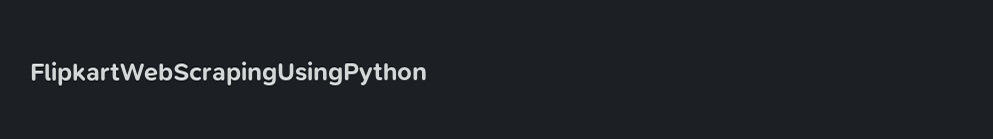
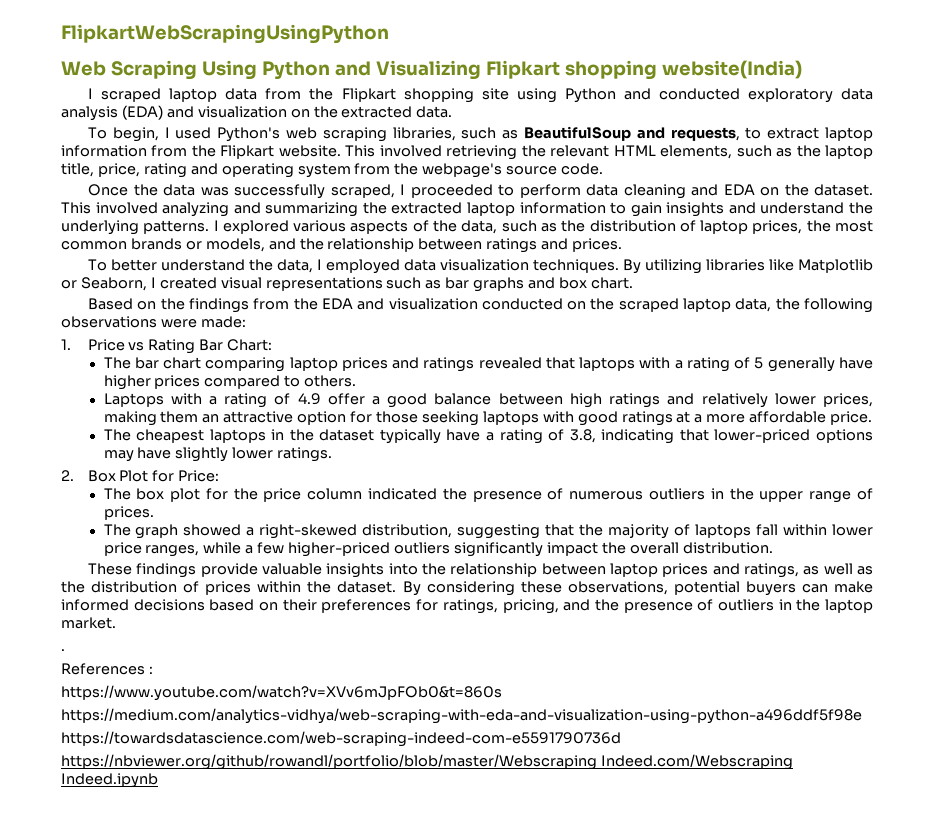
+ Web Scraping Using Python and Visualizing Flipkart shopping website(India)
+ I scraped laptop data from the Flipkart shopping site using Python and conducted exploratory data analysis (EDA) and visualization on the extracted data.
+ To begin, I used Python's web scraping libraries, such as BeautifulSoup and requests, to extract laptop information from the Flipkart website. This involved retrieving the relevant HTML elements, such as the laptop title, price, rating and operating system from the webpage's source code.
+ Once the data was successfully scraped, I proceeded to perform data cleaning and EDA on the dataset. This involved analyzing and summarizing the extracted laptop information to gain insights and understand the underlying patterns. I explored various aspects of the data, such as the distribution of laptop prices, the most common brands or models, and the relationship between ratings and prices.
+ To better understand the data, I employed data visualization techniques. By utilizing libraries like Matplotlib or Seaborn, I created visual representations such as bar graphs and box chart.
+ Based on the findings from the EDA and visualization conducted on the scraped laptop data, the following observations were made:
+ 1. Price vs Rating Bar Chart:
+ The bar chart comparing laptop prices and ratings revealed that laptops with a rating of 5 generally have higher prices compared to others.
+ Laptops with a rating of 4.9 offer a good balance between high ratings and relatively lower prices, making them an attractive option for those seeking laptops with good ratings at a more affordable price.
+ The cheapest laptops in the dataset typically have a rating of 3.8, indicating that lower-priced options may have slightly lower ratings.
+ 2. Box Plot for Price:
+ The box plot for the price column indicated the presence of numerous outliers in the upper range of prices.
+ The graph showed a right-skewed distribution, suggesting that the majority of laptops fall within lower price ranges, while a few higher-priced outliers significantly impact the overall distribution.
+ These findings provide valuable insights into the relationship between laptop prices and ratings, as well as the distribution of prices within the dataset. By considering these observations, potential buyers can make informed decisions based on their preferences for ratings, pricing, and the presence of outliers in the laptop market.
+ .
+ References :
+ https://www.youtube.com/watch?v=XVv6mJpFOb0&t=860s
+ https://medium.com/analytics-vidhya/web-scraping-with-eda-and-visualization-using-python-a496ddf5f98e
+ https://towardsdatascience.com/web-scraping-indeed-com-e5591790736d
+ https://nbviewer.org/github/rowandl/portfolio/blob/master/Webscraping Indeed.com/Webscraping Indeed.ipynb

